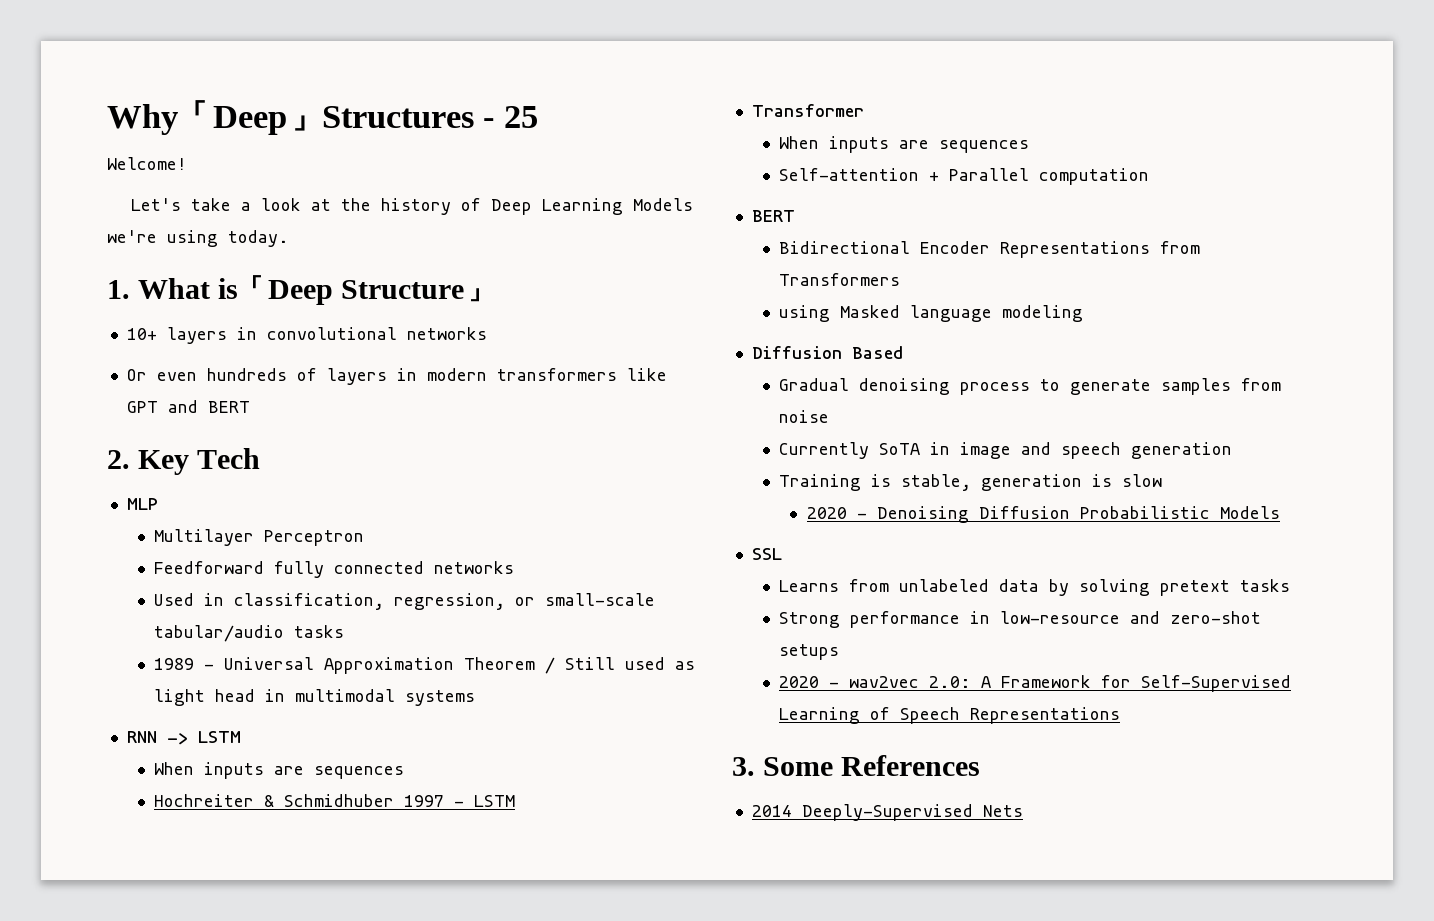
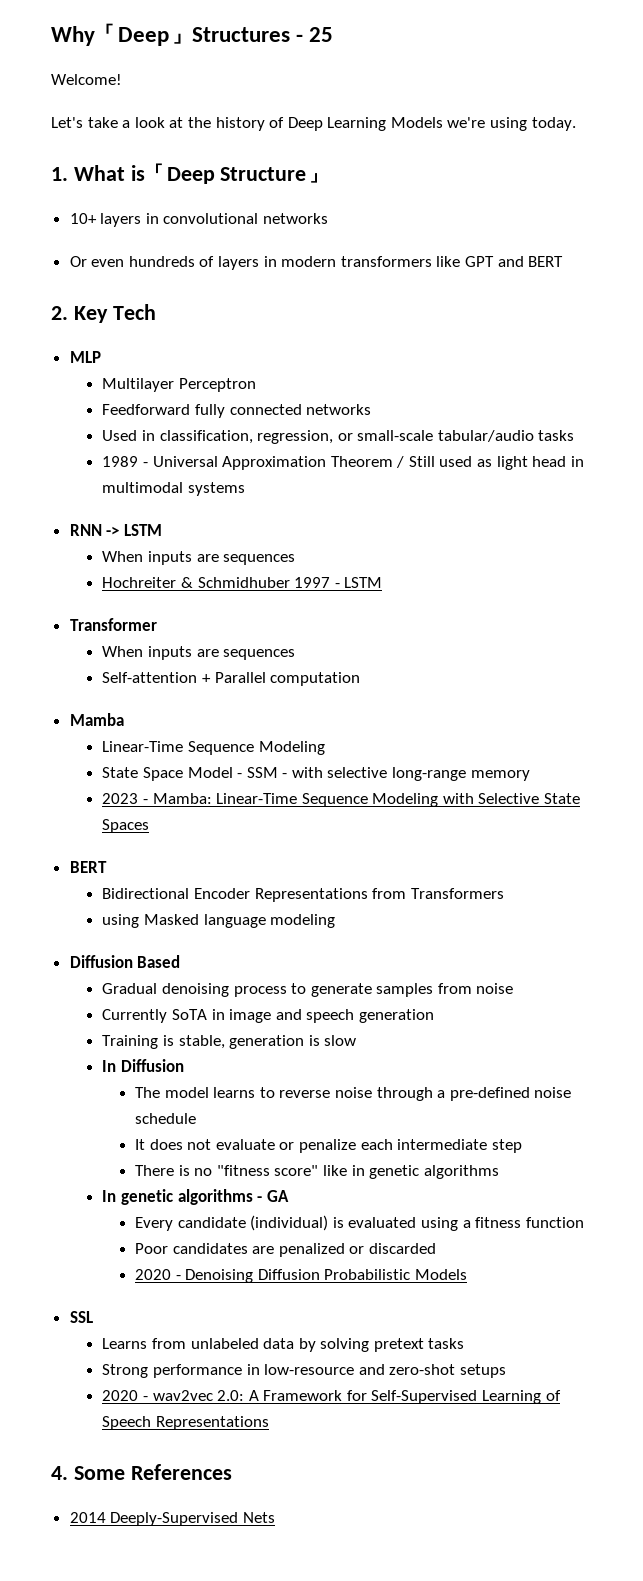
+ Mamba
+ Linear-Time Sequence Modeling
+ State Space Model - SSM - with selective long-range memory
+ 2023 - Mamba: Linear-Time Sequence Modeling with Selective State Spaces
+ In Diffusion
+ The model learns to reverse noise through a pre-defined noise schedule
+ It does not evaluate or penalize each intermediate step
+ There is no "fitness score" like in genetic algorithms
+ In genetic algorithms - GA
+ Every candidate (individual) is evaluated using a fitness function
+ Poor candidates are penalized or discarded
- 3. Some References
+ 4. Some References

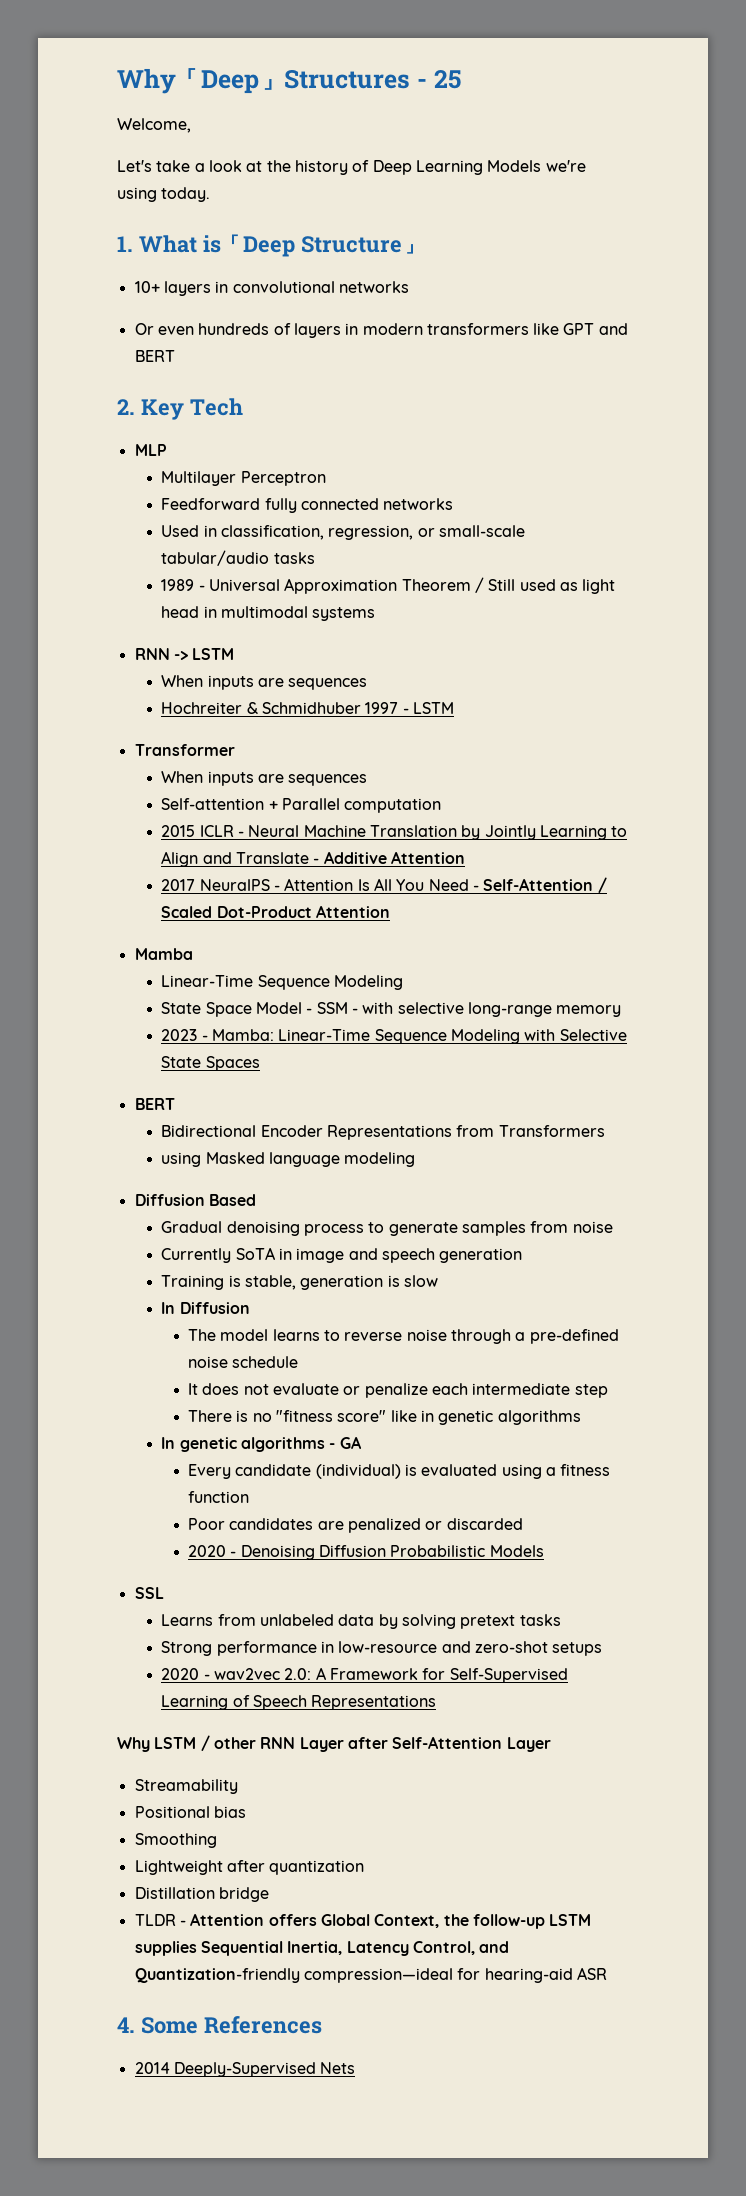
- Welcome!
+ Welcome,
+ 2015 ICLR - Neural Machine Translation by Jointly Learning to Align and Translate - Additive Attention
+ 2017 NeuralPS - Attention Is All You Need - Self-Attention / Scaled Dot-Product Attention
+ Why LSTM / other RNN Layer after Self-Attention Layer
+ Streamability
+ Positional bias
+ Smoothing
+ Lightweight after quantization
+ Distillation bridge
+ TLDR - Attention offers Global Context, the follow-up LSTM supplies Sequential Inertia, Latency Control, and Quantization-friendly compression—ideal for hearing-aid ASR

